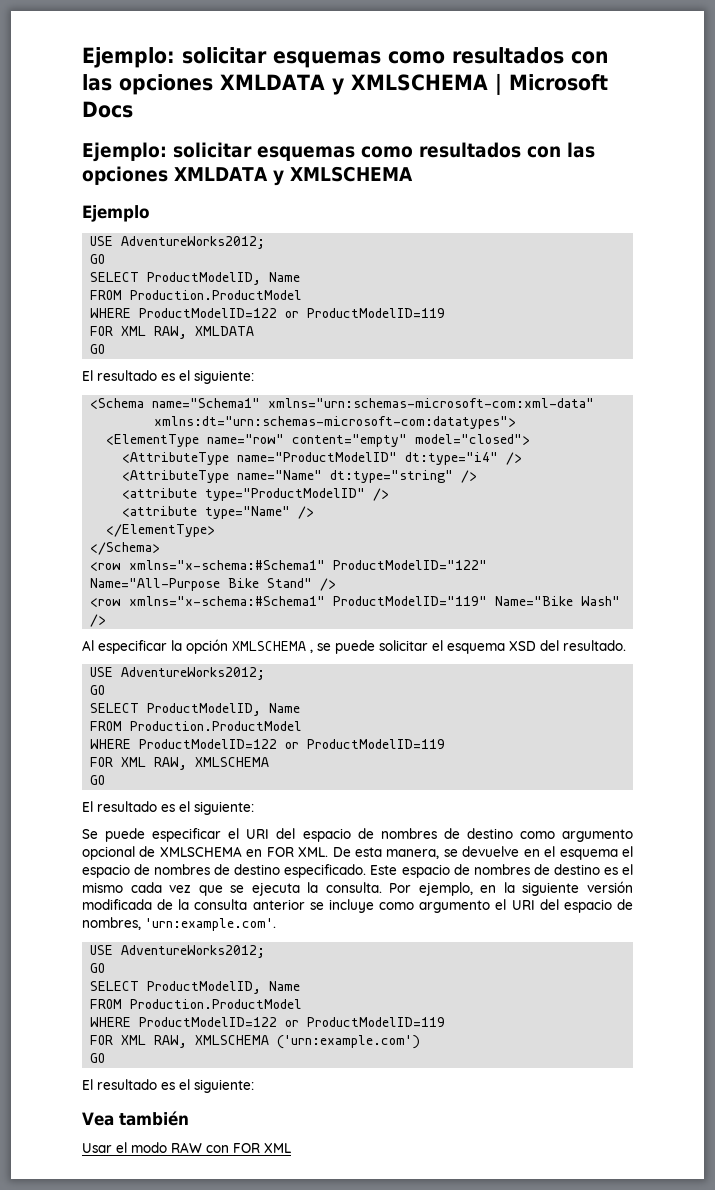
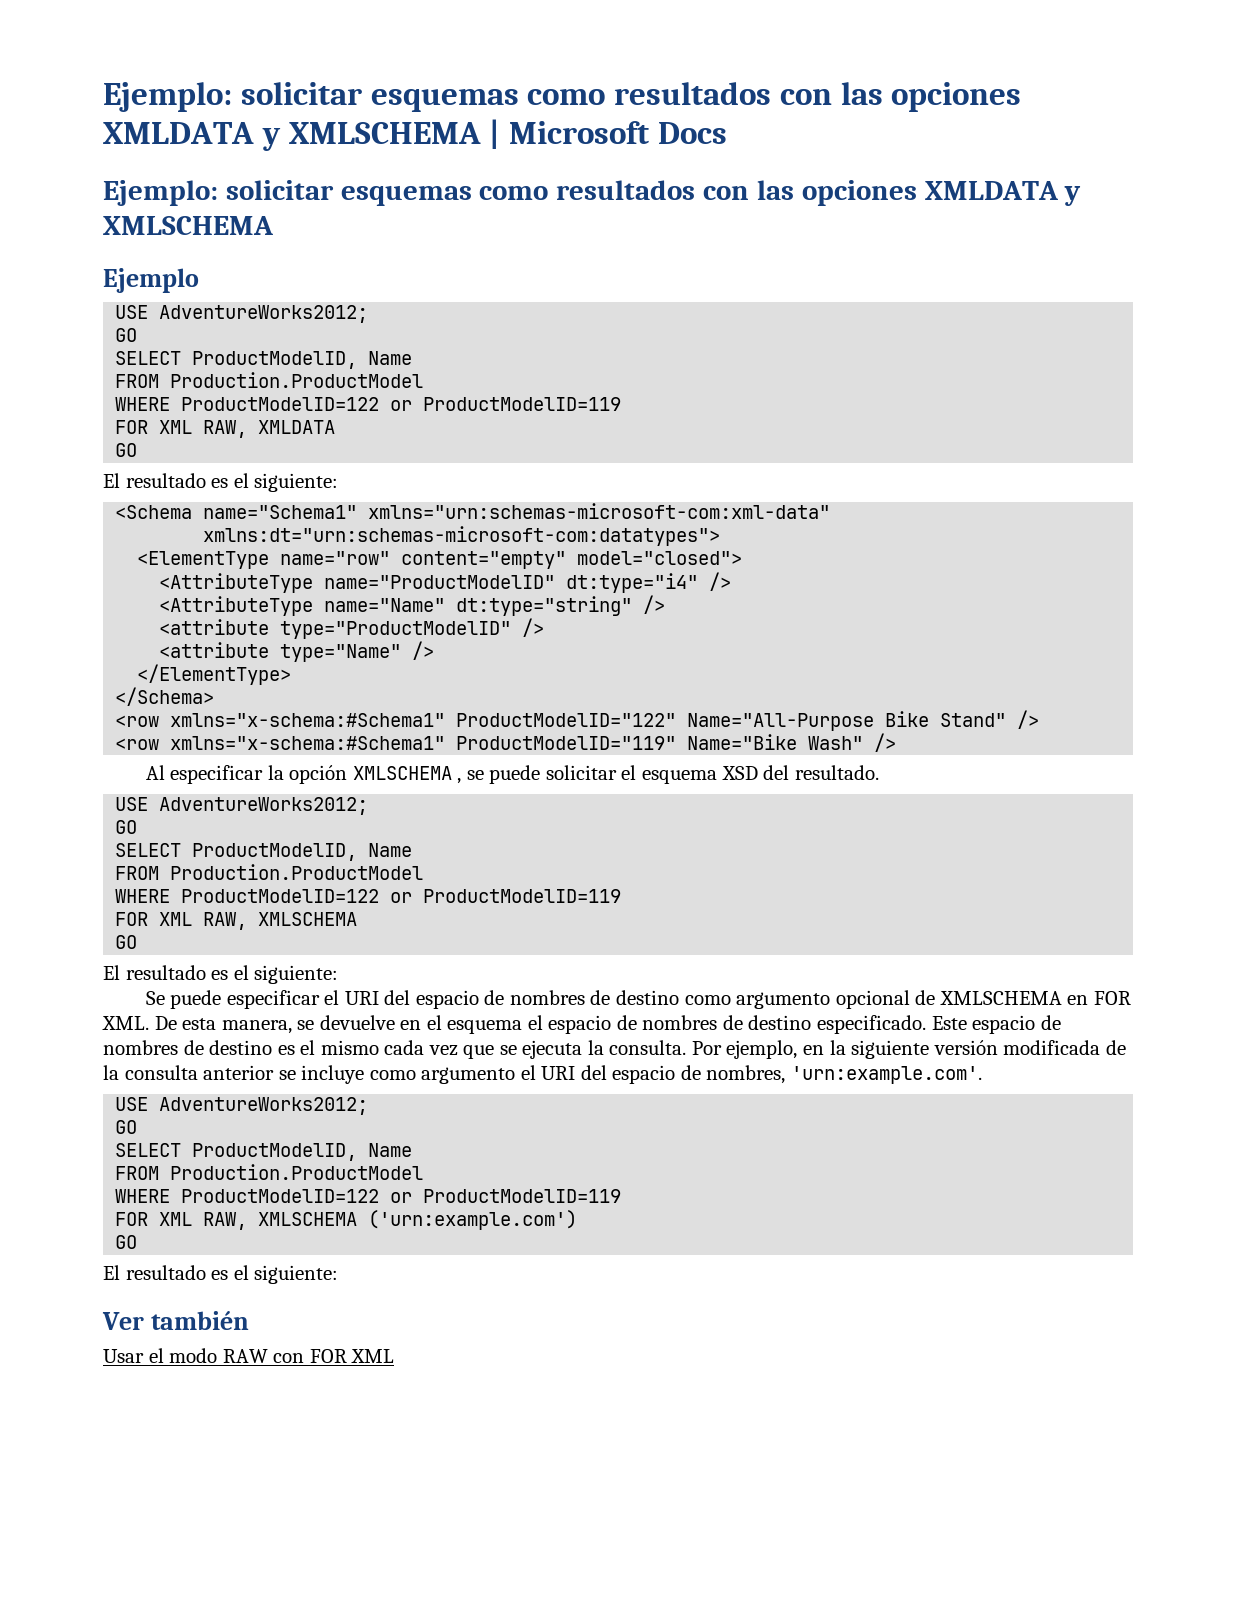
- Vea también
+ Ver también

